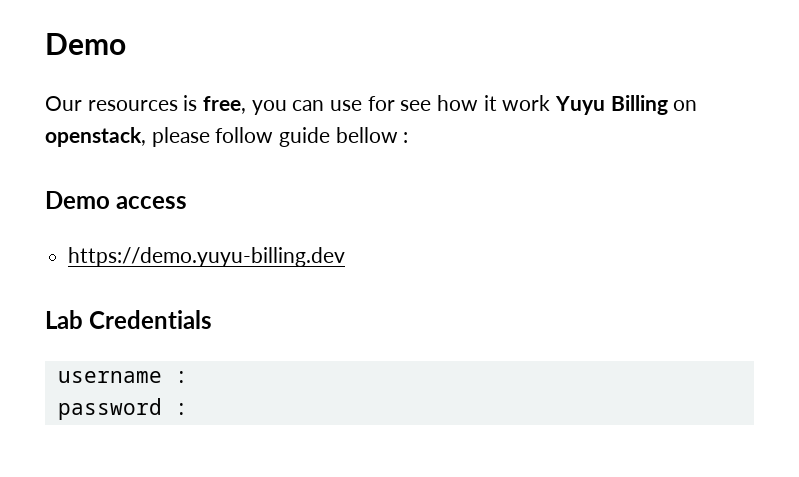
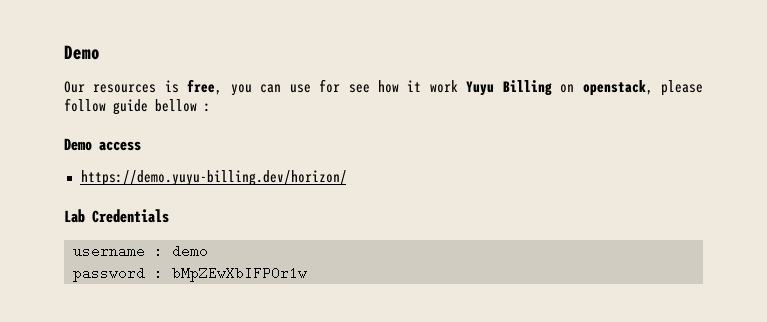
- https://demo.yuyu-billing.dev
+ https://demo.yuyu-billing.dev/horizon/
- username :
+ username : demo
- password :
+ password : bMpZEwXbIFP0r1w

